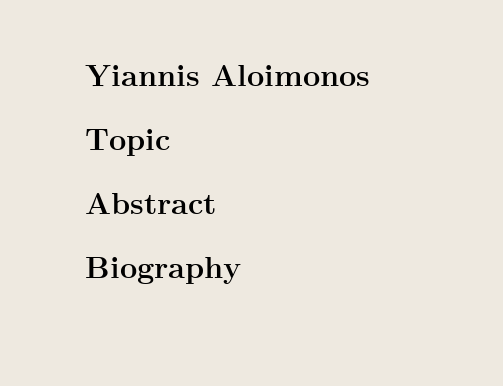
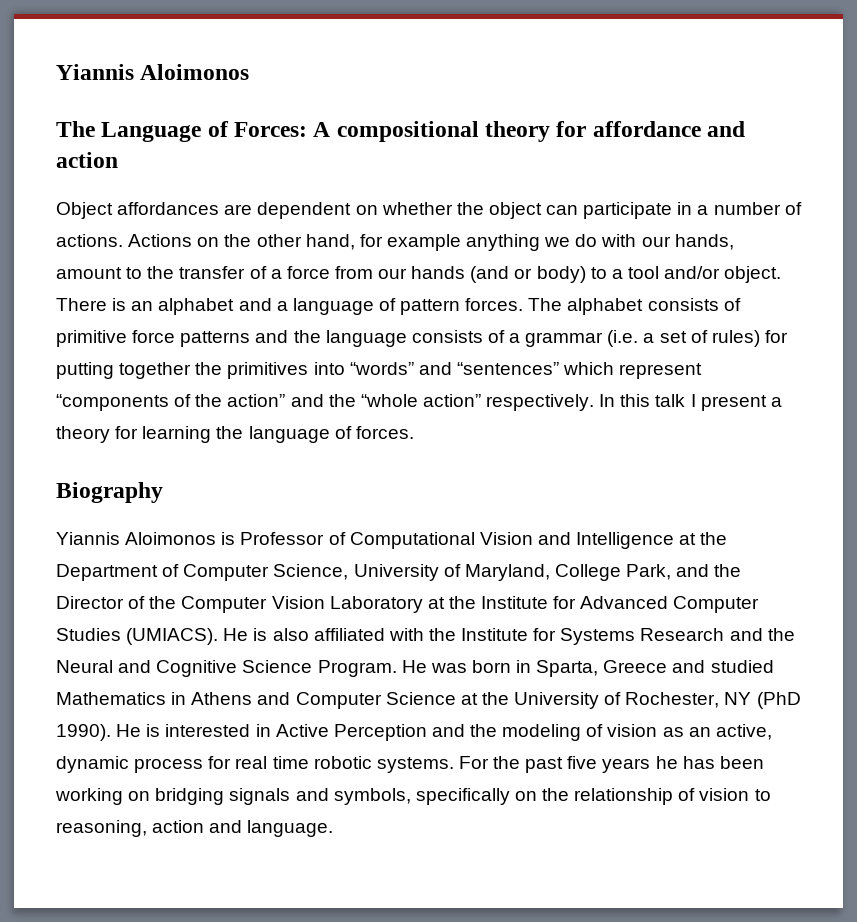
- Topic
- Abstract
+ The Language of Forces: A compositional theory for affordance and action
+ Object affordances are dependent on whether the object can participate in a number of actions. Actions on the other hand, for example anything we do with our hands, amount to the transfer of a force from our hands (and or body) to a tool and/or object. There is an alphabet and a language of pattern forces. The alphabet consists of primitive force patterns and the language consists of a grammar (i.e. a set of rules) for putting together the primitives into “words” and “sentences” which represent “components of the action” and the “whole action” respectively. In this talk I present a theory for learning the language of forces.
  Biography
+ Yiannis Aloimonos is Professor of Computational Vision and Intelligence at the Department of Computer Science, University of Maryland, College Park, and the Director of the Computer Vision Laboratory at the Institute for Advanced Computer Studies (UMIACS). He is also affiliated with the Institute for Systems Research and the Neural and Cognitive Science Program. He was born in Sparta, Greece and studied Mathematics in Athens and Computer Science at the University of Rochester, NY (PhD 1990). He is interested in Active Perception and the modeling of vision as an active, dynamic process for real time robotic systems. For the past five years he has been working on bridging signals and symbols, specifically on the relationship of vision to reasoning, action and language.

